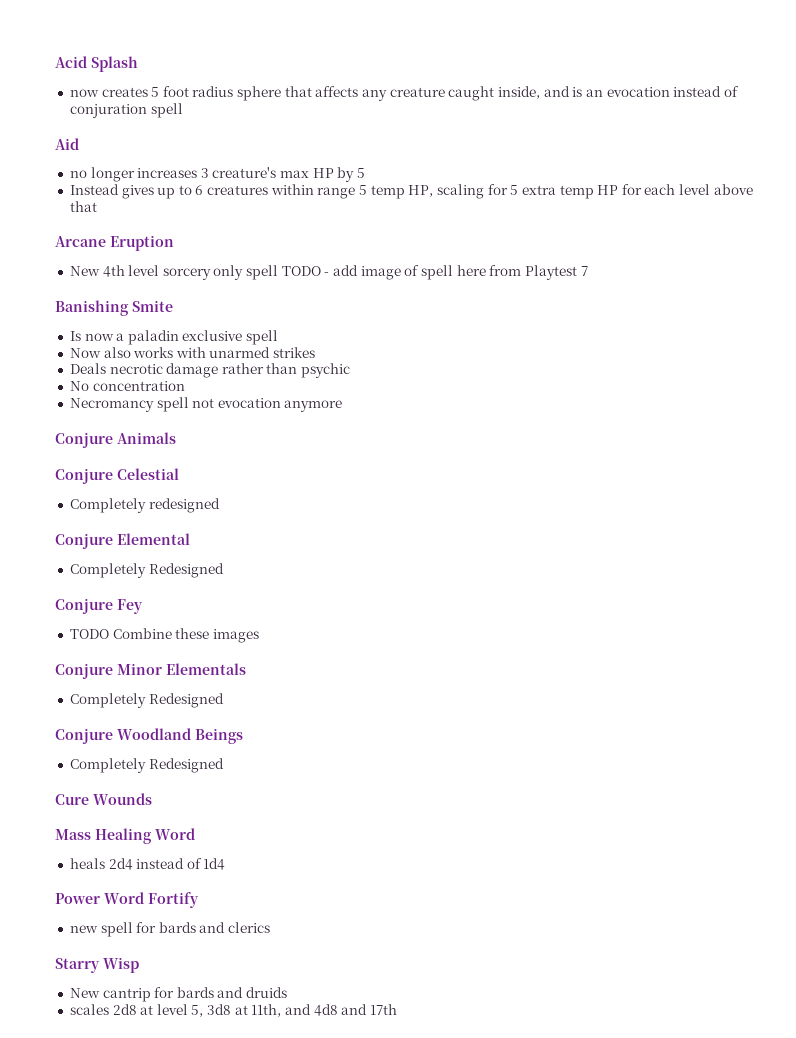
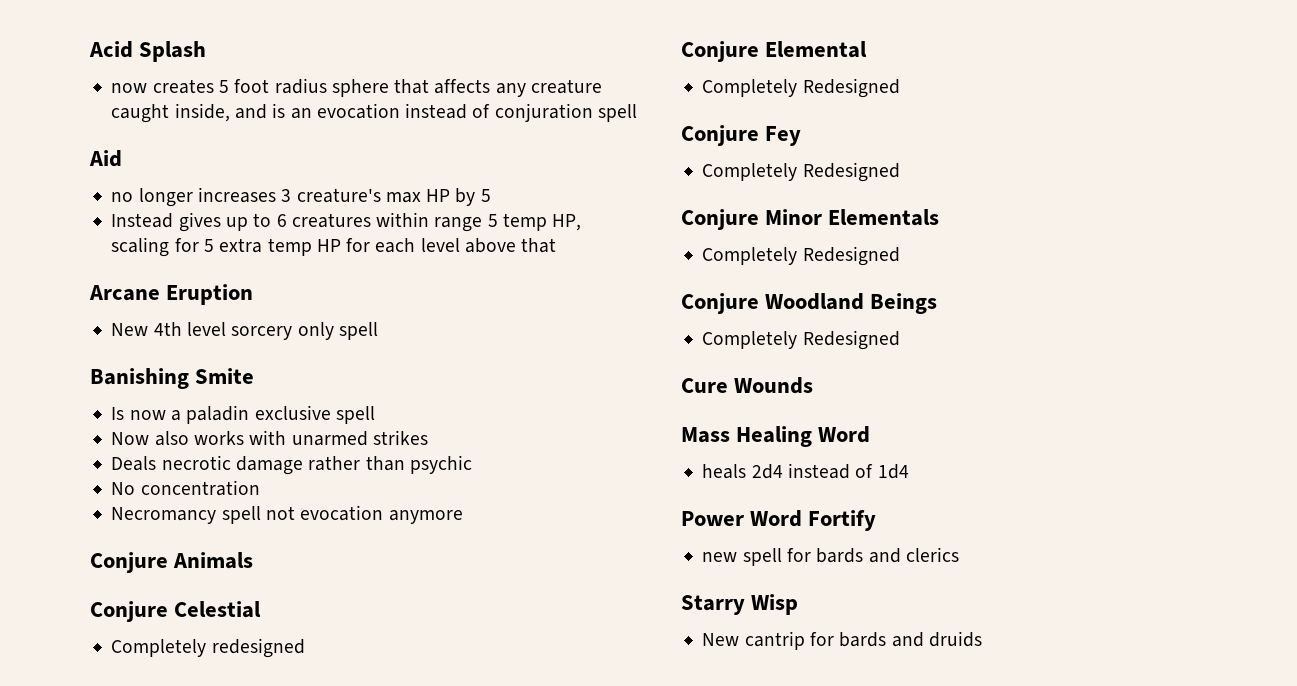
- New 4th level sorcery only spell TODO - add image of spell here from Playtest 7
+ New 4th level sorcery only spell
  Conjure Fey
- TODO Combine these images
+ Completely Redesigned
- scales 2d8 at level 5, 3d8 at 11th, and 4d8 and 17th

